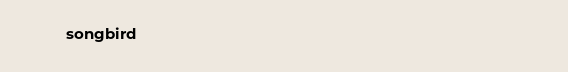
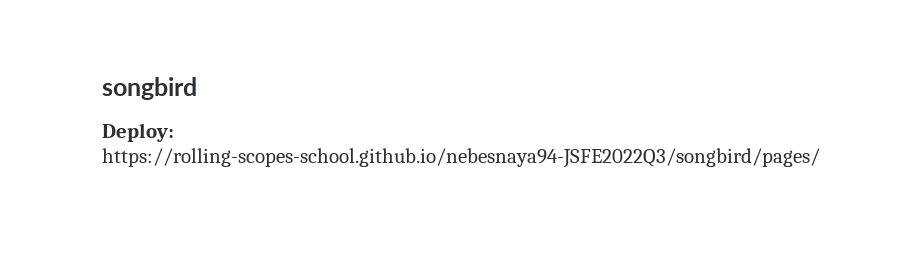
+ Deploy: https://rolling-scopes-school.github.io/nebesnaya94-JSFE2022Q3/songbird/pages/

